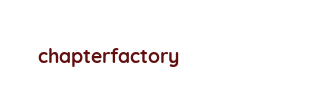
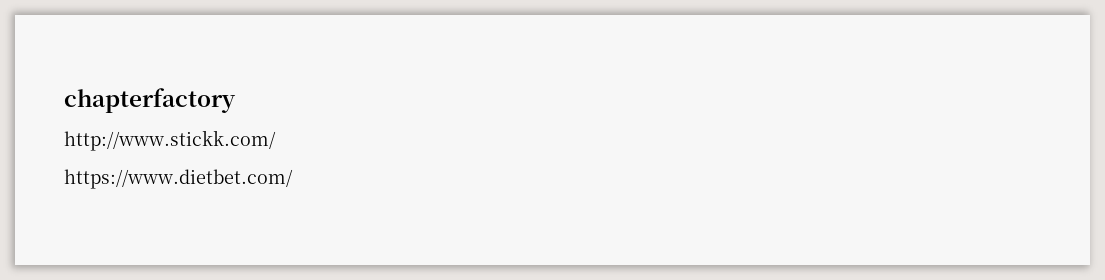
+ http://www.stickk.com/
+ https://www.dietbet.com/

